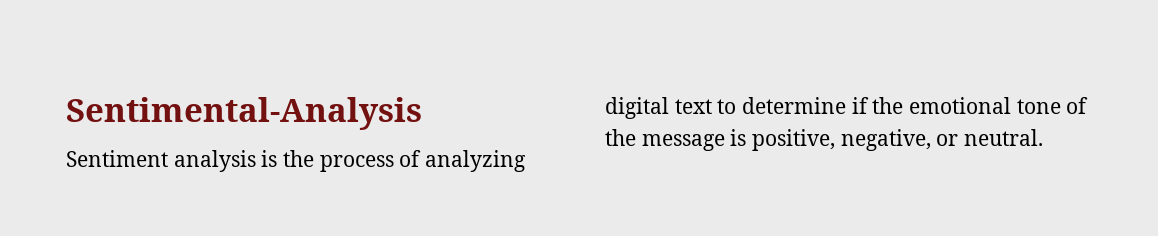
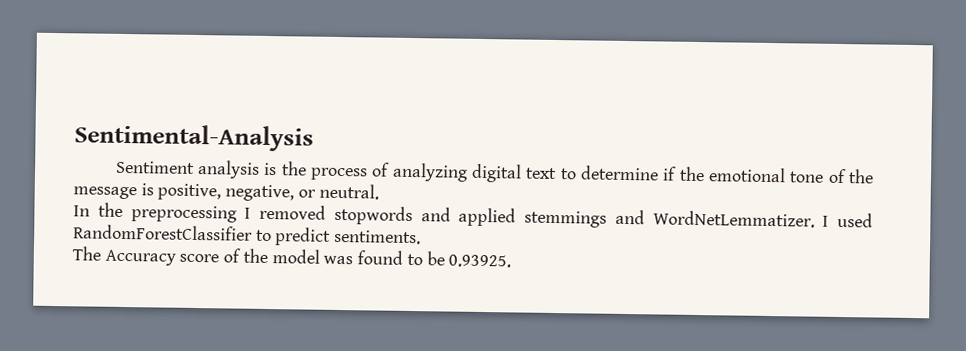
+ In the preprocessing I removed stopwords and applied stemmings and WordNetLemmatizer. I used RandomForestClassifier to predict sentiments.
+ The Accuracy score of the model was found to be 0.93925.

